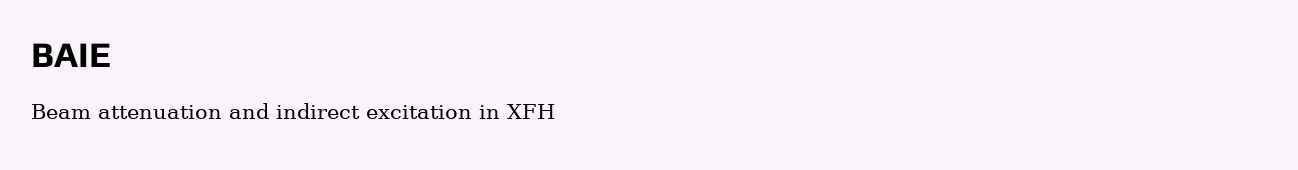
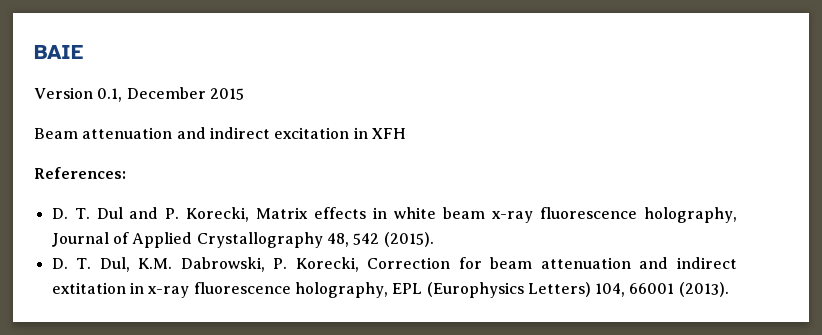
+ Version 0.1, December 2015
+ References:
+ D. T. Dul and P. Korecki, Matrix effects in white beam x-ray fluorescence holography, Journal of Applied Crystallography 48, 542 (2015).
+ D. T. Dul, K.M. Dabrowski, P. Korecki, Correction for beam attenuation and indirect extitation in x-ray fluorescence holography, EPL (Europhysics Letters) 104, 66001 (2013).

